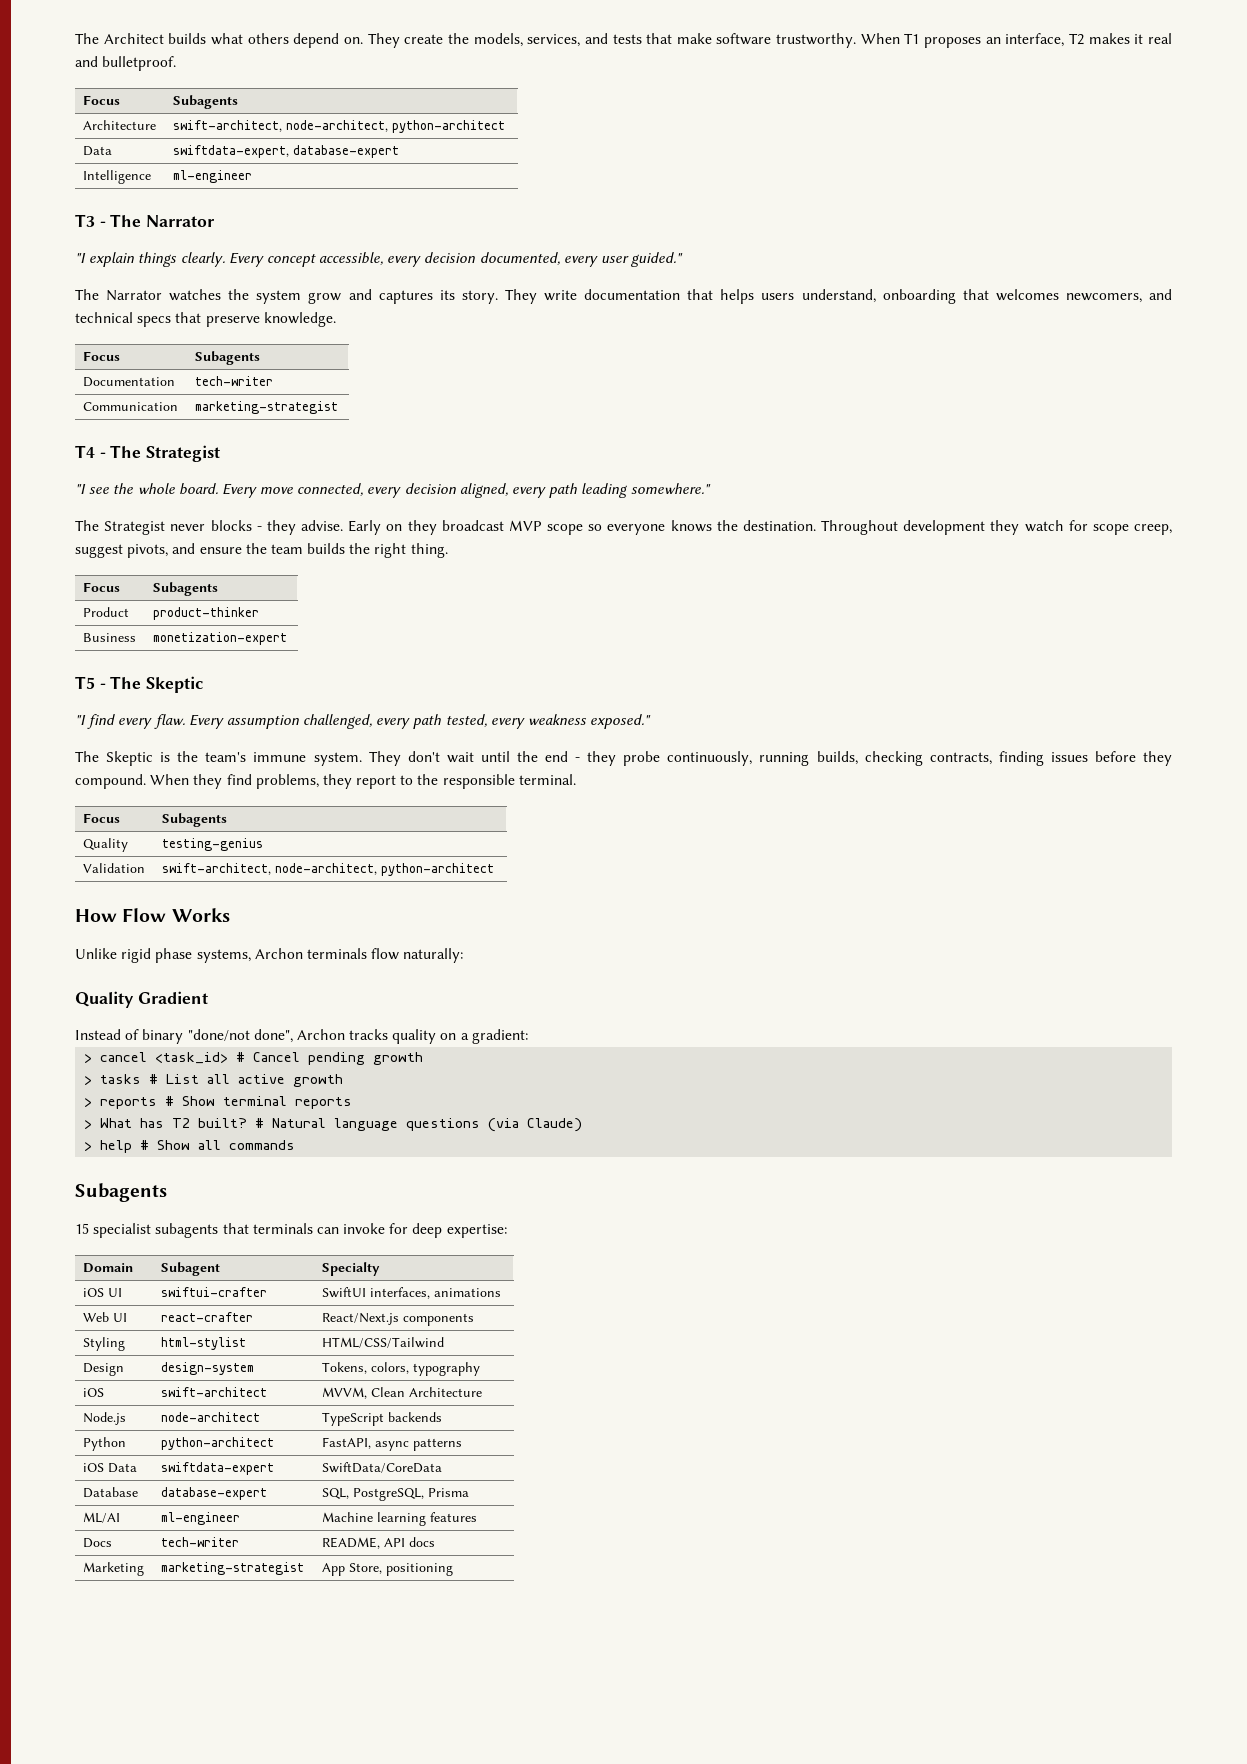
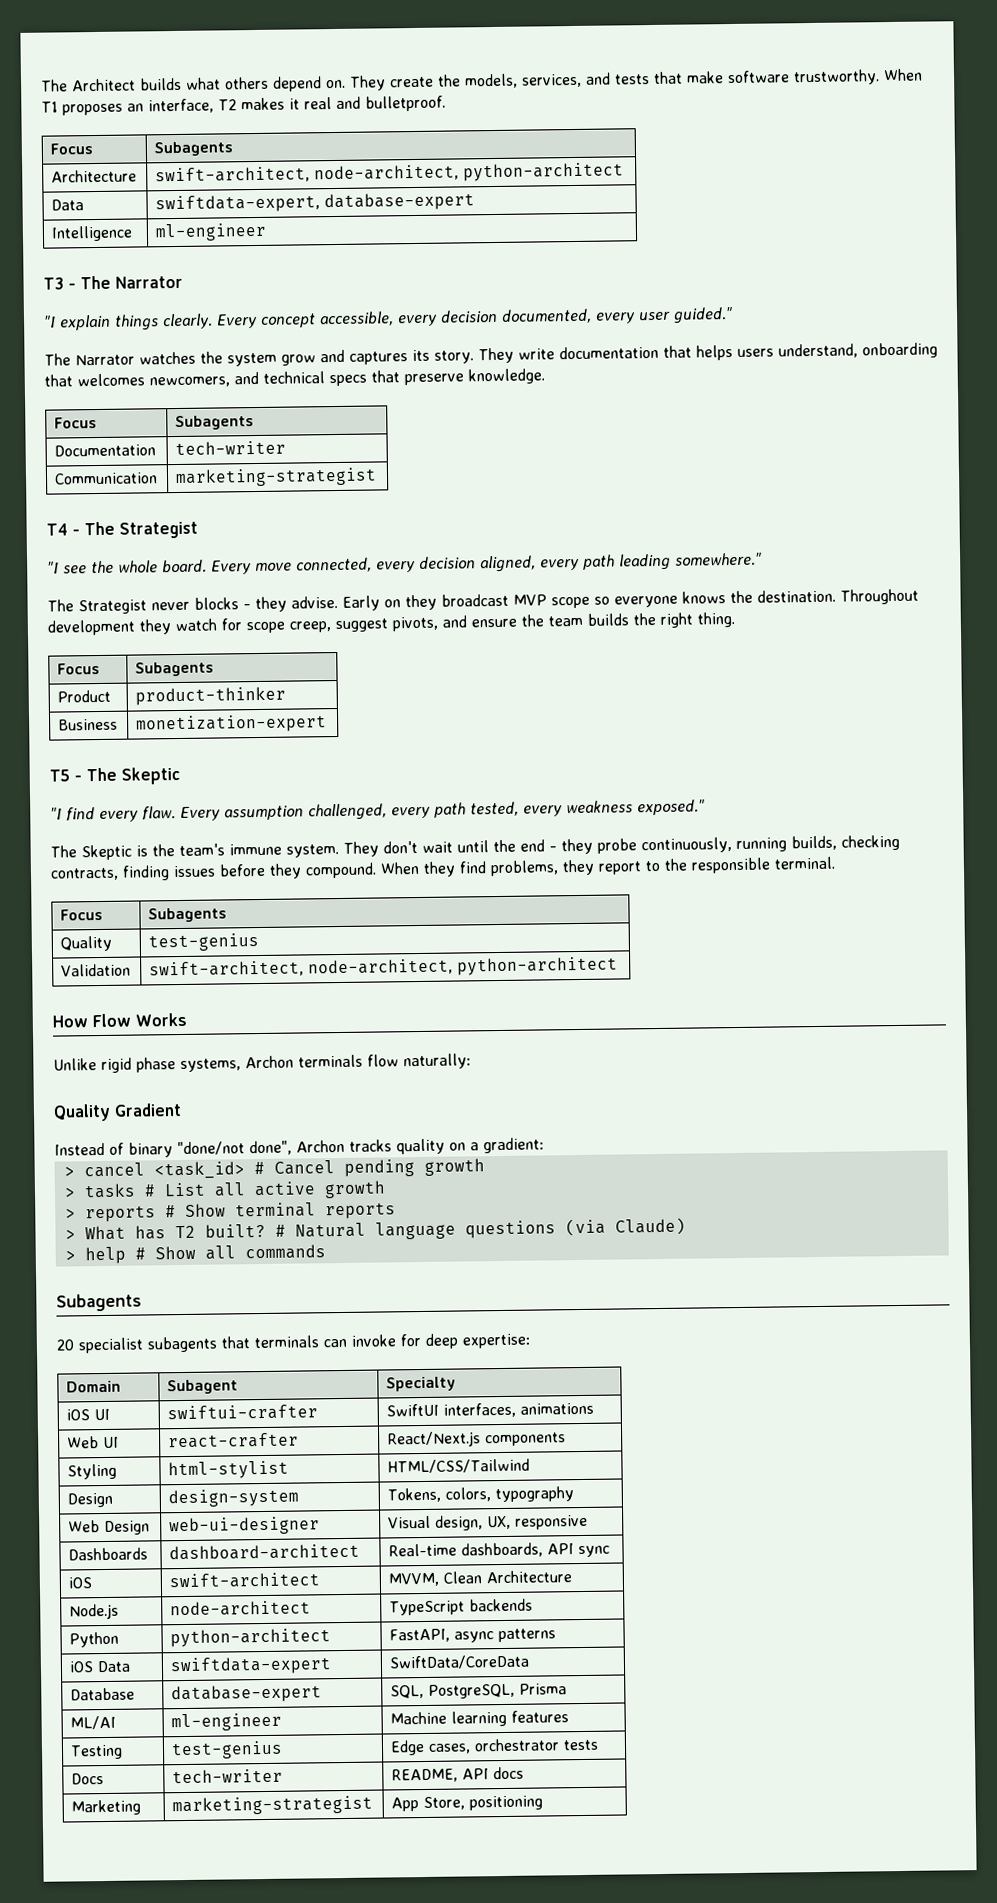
- Quality | testing-genius
+ Quality | test-genius
- 15 specialist subagents that terminals can invoke for deep expertise:
+ 20 specialist subagents that terminals can invoke for deep expertise:
+ Web Design | web-ui-designer | Visual design, UX, responsive
+ Dashboards | dashboard-architect | Real-time dashboards, API sync
+ Testing | test-genius | Edge cases, orchestrator tests

